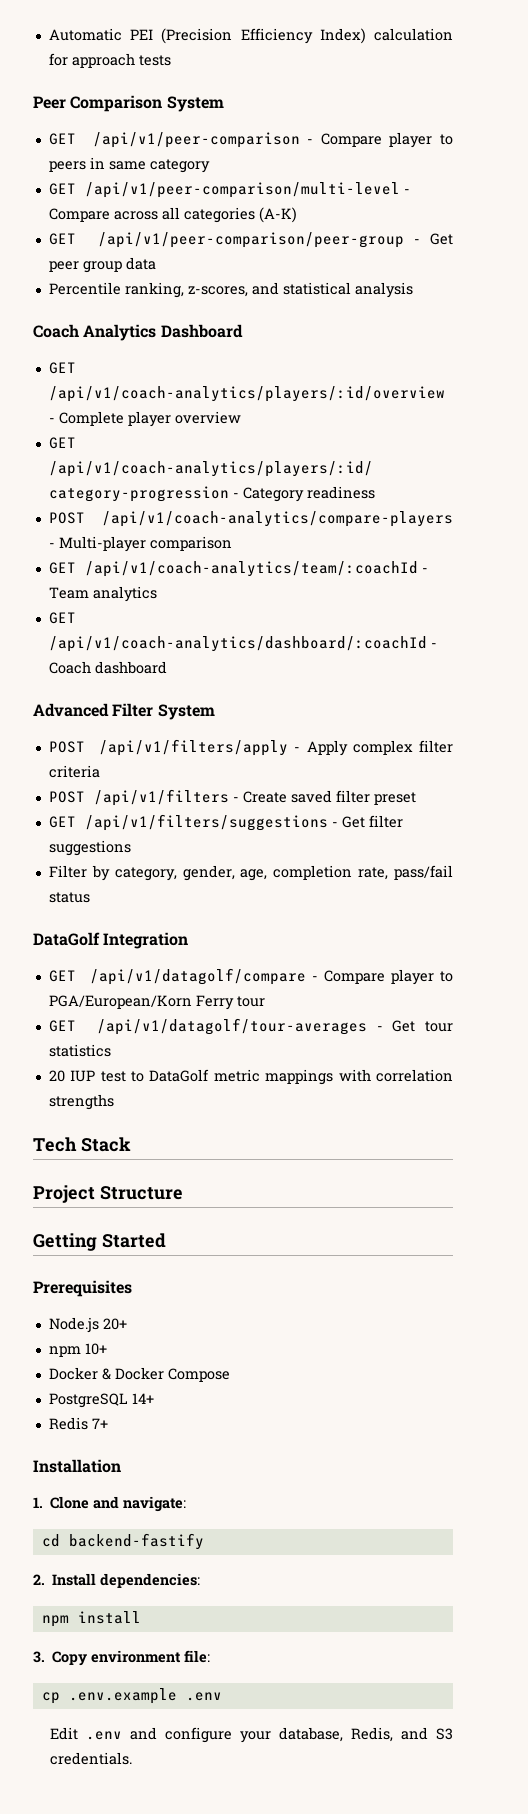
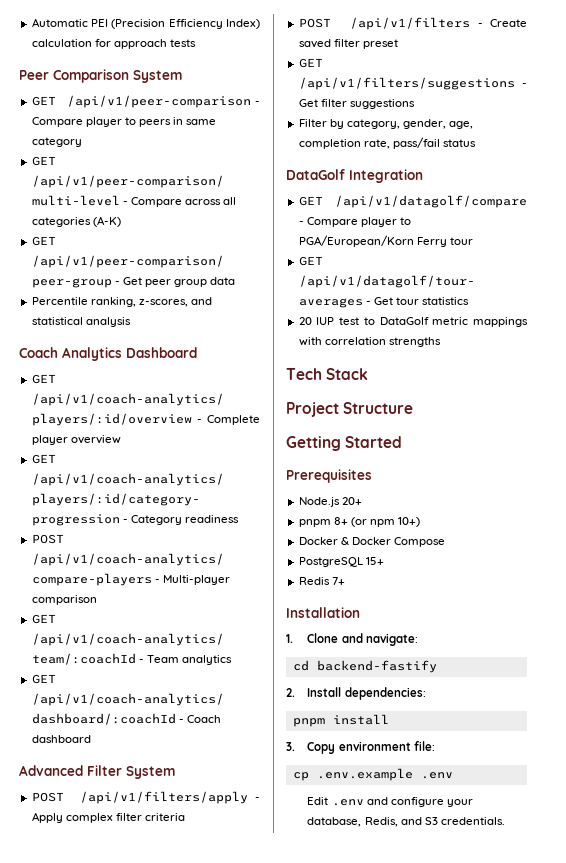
- npm 10+
+ pnpm 8+ (or npm 10+)
- PostgreSQL 14+
+ PostgreSQL 15+
- npm install
+ pnpm install

